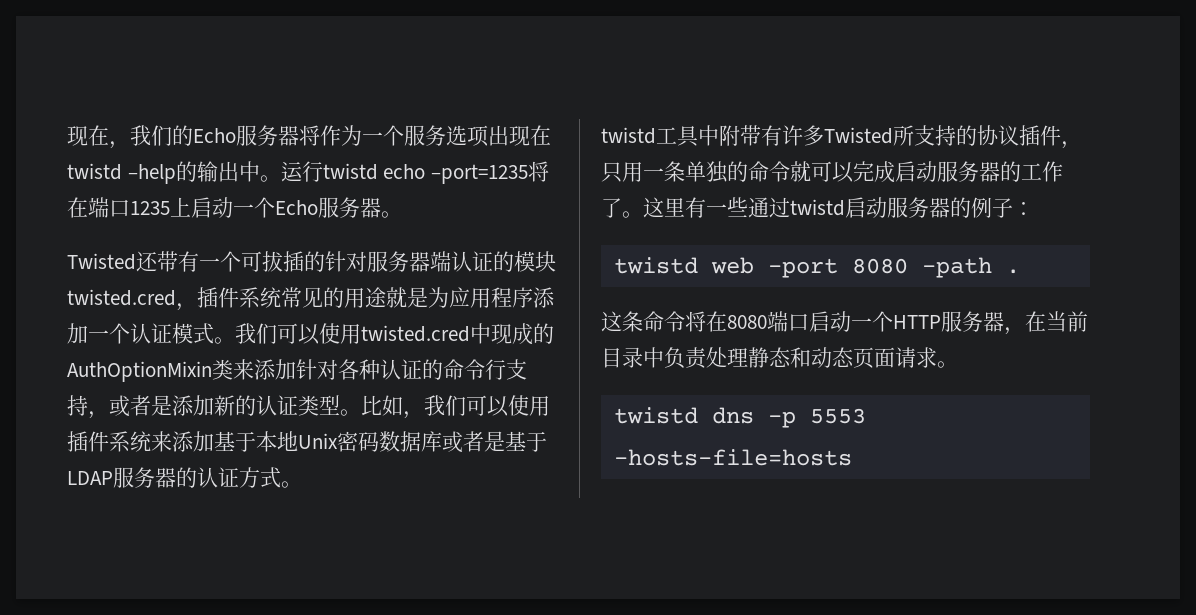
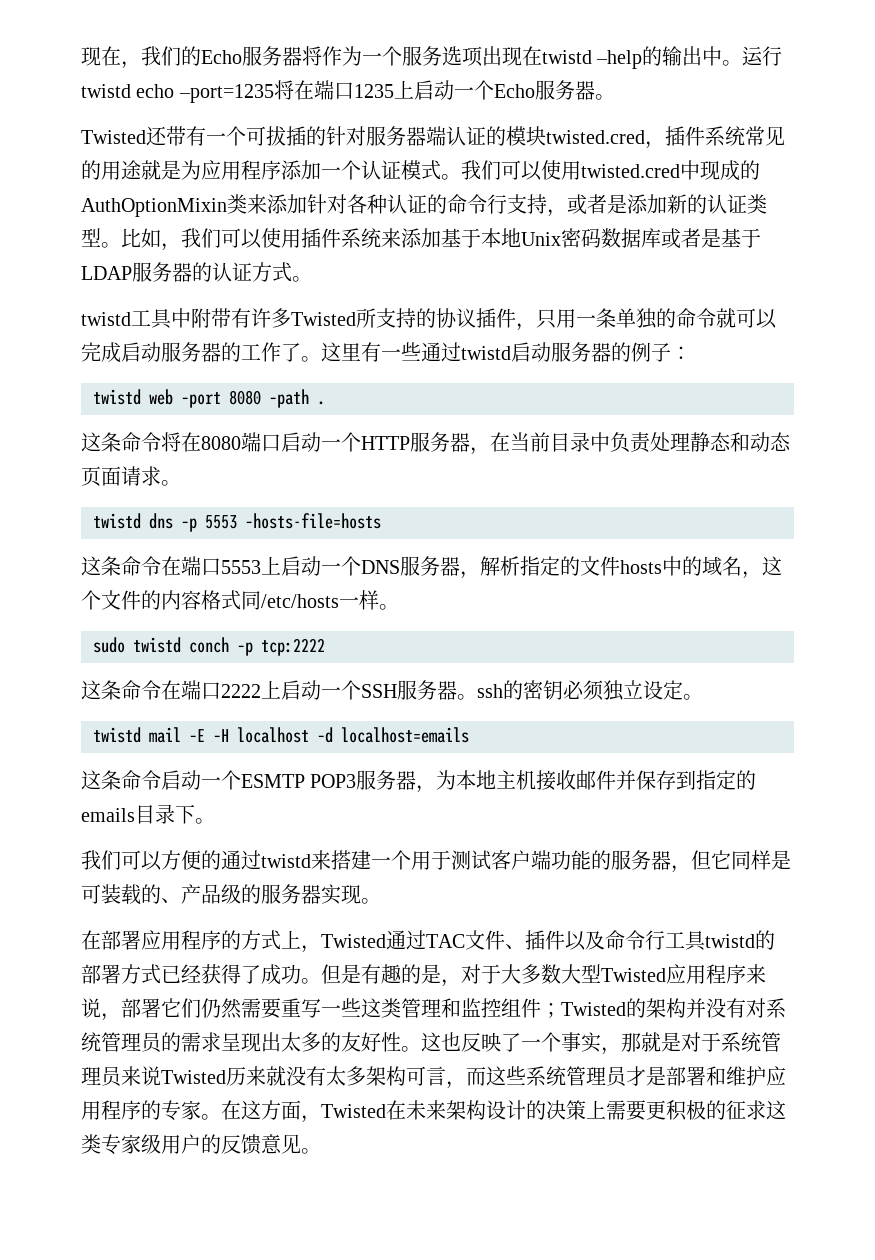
+ 这条命令在端口5553上启动一个DNS服务器，解析指定的文件hosts中的域名，这个文件的内容格式同/etc/hosts一样。
+ sudo twistd conch –p tcp:2222
+ 这条命令在端口2222上启动一个SSH服务器。ssh的密钥必须独立设定。
+ twistd mail –E –H localhost –d localhost=emails
+ 这条命令启动一个ESMTP POP3服务器，为本地主机接收邮件并保存到指定的emails目录下。
+ 我们可以方便的通过twistd来搭建一个用于测试客户端功能的服务器，但它同样是可装载的、产品级的服务器实现。
+ 在部署应用程序的方式上，Twisted通过TAC文件、插件以及命令行工具twistd的部署方式已经获得了成功。但是有趣的是，对于大多数大型Twisted应用程序来说，部署它们仍然需要重写一些这类管理和监控组件；Twisted的架构并没有对系统管理员的需求呈现出太多的友好性。这也反映了一个事实，那就是对于系统管理员来说Twisted历来就没有太多架构可言，而这些系统管理员才是部署和维护应用程序的专家。在这方面，Twisted在未来架构设计的决策上需要更积极的征求这类专家级用户的反馈意见。

